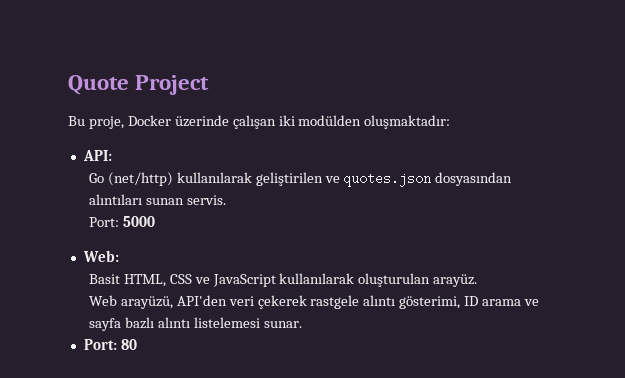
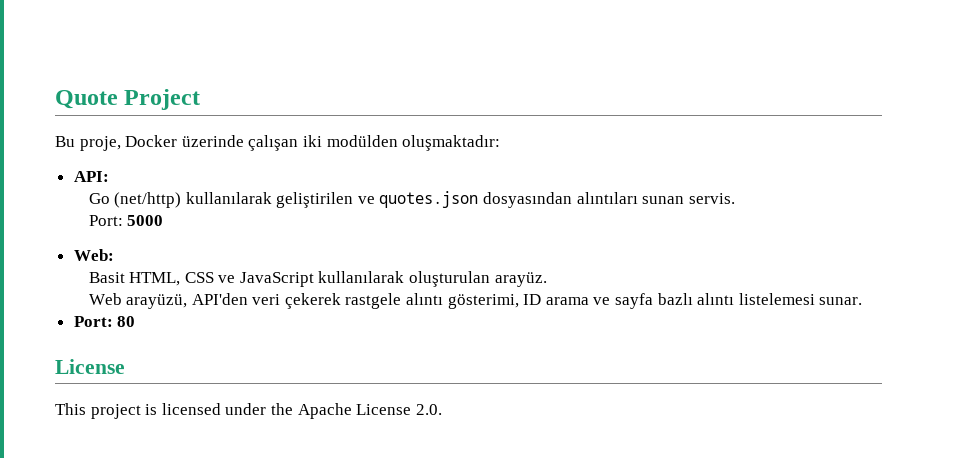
  Port: 80
+ License
+ This project is licensed under the Apache License 2.0.

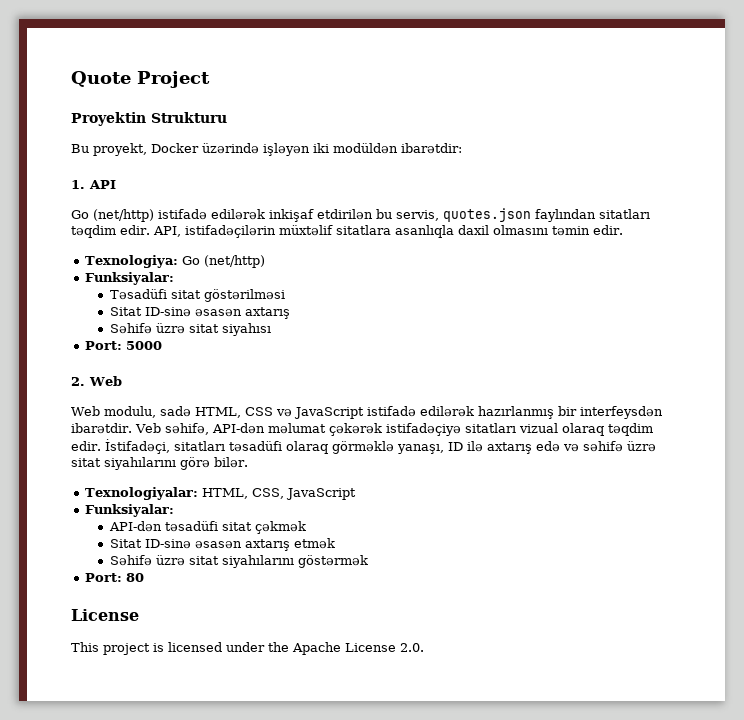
+ Proyektin Strukturu
- Bu proje, Docker üzerinde çalışan iki modülden oluşmaktadır:
- API:
- Go (net/http) kullanılarak geliştirilen ve quotes.json dosyasından alıntıları sunan servis.
+ Bu proyekt, Docker üzərində işləyən iki modüldən ibarətdir:
+ 1. API
+ Go (net/http) istifadə edilərək inkişaf etdirilən bu servis, quotes.json faylından sitatları təqdim edir. API, istifadəçilərin müxtəlif sitatlara asanlıqla daxil olmasını təmin edir.
+ Texnologiya: Go (net/http)
+ Funksiyalar:
+ Təsadüfi sitat göstərilməsi
+ Sitat ID-sinə əsasən axtarış
+ Səhifə üzrə sitat siyahısı
  Port: 5000
- Web:
- Basit HTML, CSS ve JavaScript kullanılarak oluşturulan arayüz.
- Web arayüzü, API'den veri çekerek rastgele alıntı gösterimi, ID arama ve sayfa bazlı alıntı listelemesi sunar.
+ 2. Web
+ Web modulu, sadə HTML, CSS və JavaScript istifadə edilərək hazırlanmış bir interfeysdən ibarətdir. Veb səhifə, API-dən məlumat çəkərək istifadəçiyə sitatları vizual olaraq təqdim edir. İstifadəçi, sitatları təsadüfi olaraq görməklə yanaşı, ID ilə axtarış edə və səhifə üzrə sitat siyahılarını görə bilər.
+ Texnologiyalar: HTML, CSS, JavaScript
+ Funksiyalar:
+ API-dən təsadüfi sitat çəkmək
+ Sitat ID-sinə əsasən axtarış etmək
+ Səhifə üzrə sitat siyahılarını göstərmək

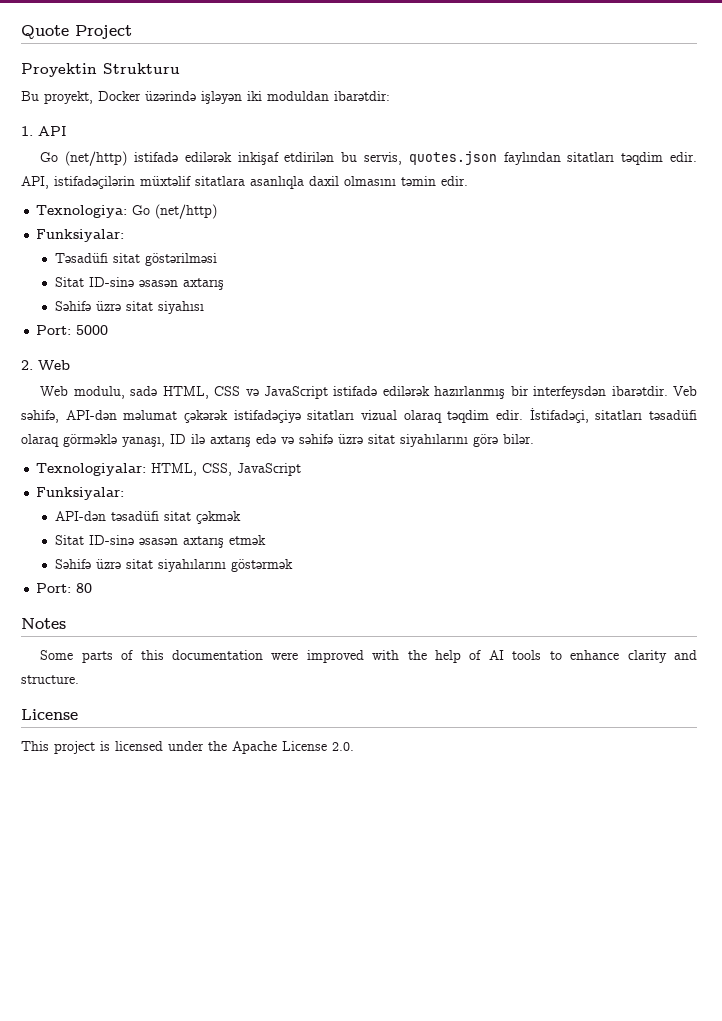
- Bu proyekt, Docker üzərində işləyən iki modüldən ibarətdir:
+ Bu proyekt, Docker üzərində işləyən iki moduldan ibarətdir:
+ Notes
+ Some parts of this documentation were improved with the help of AI tools to enhance clarity and structure.

